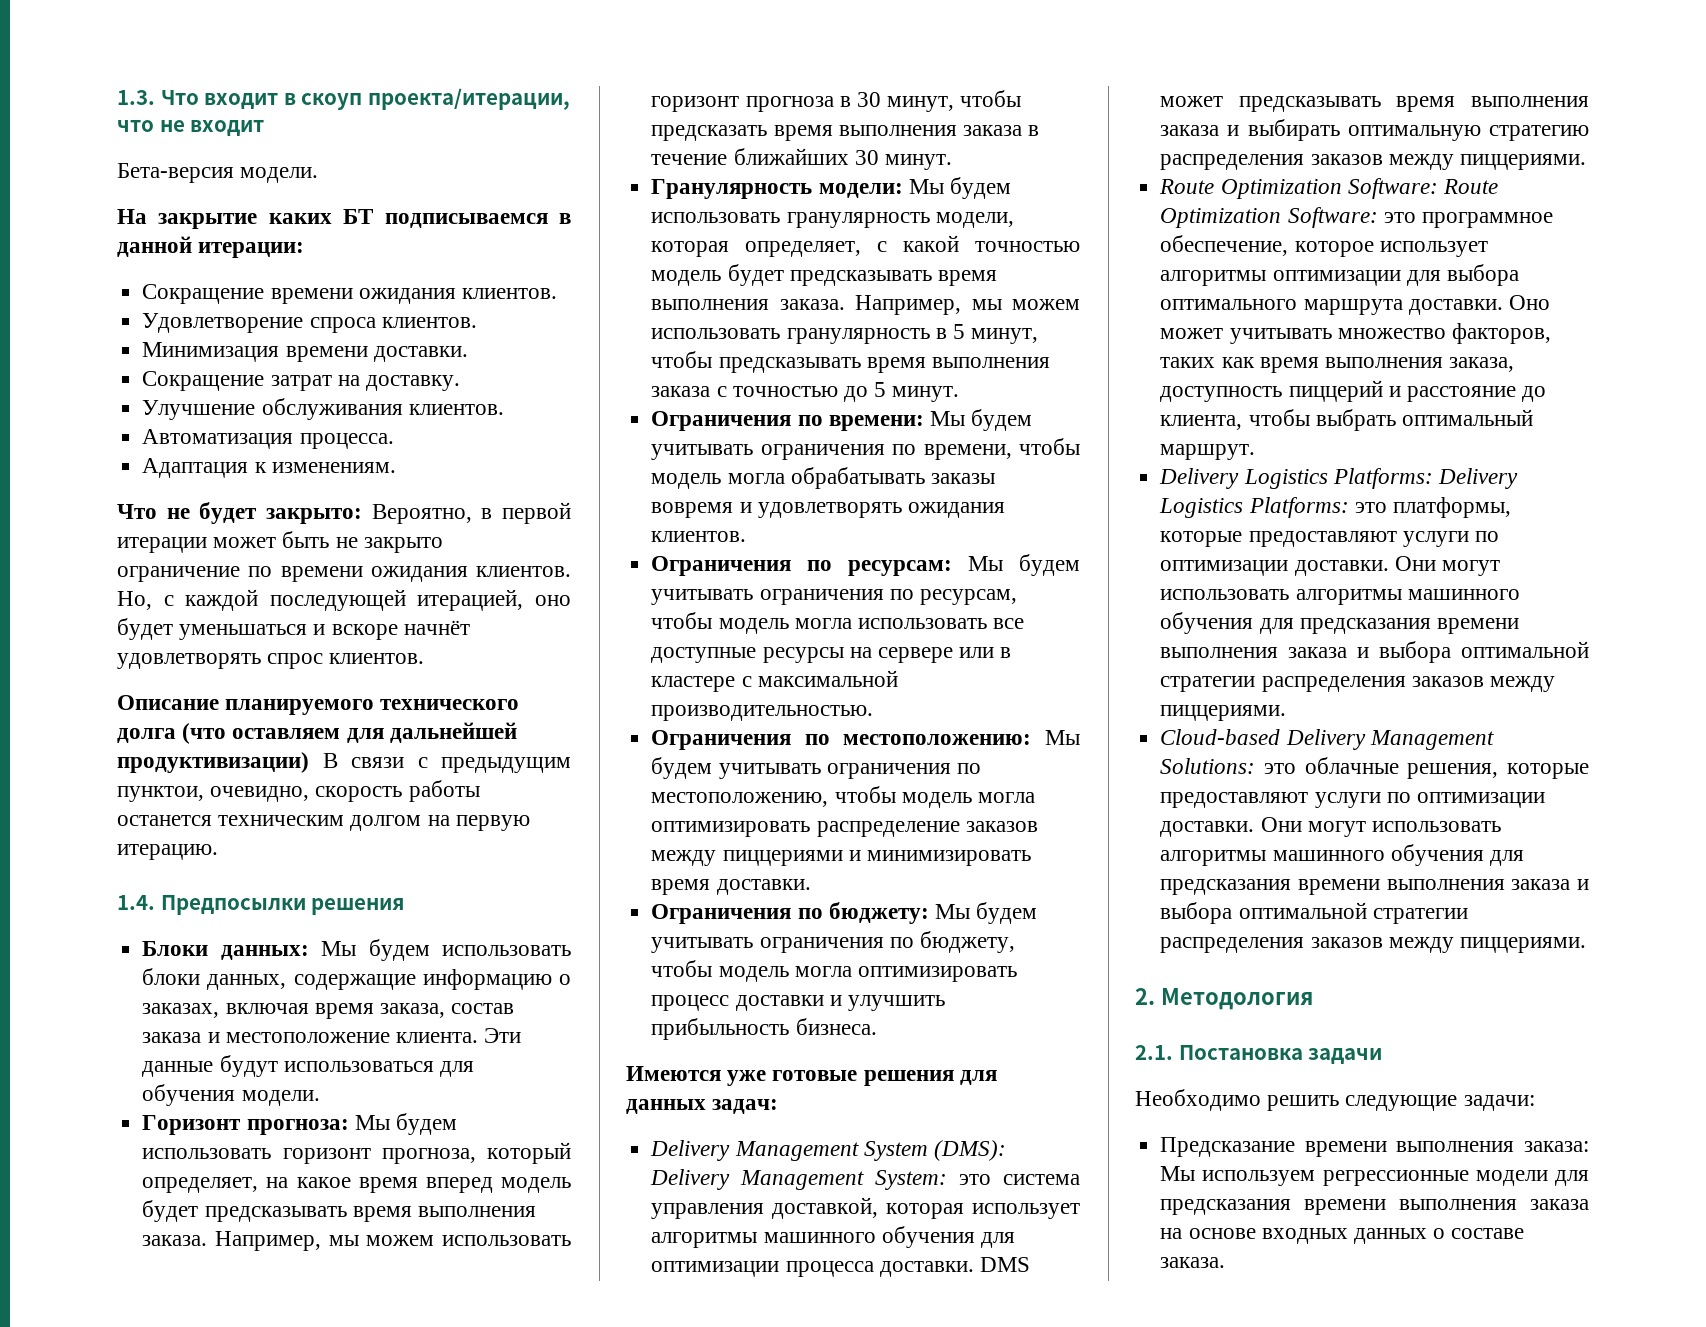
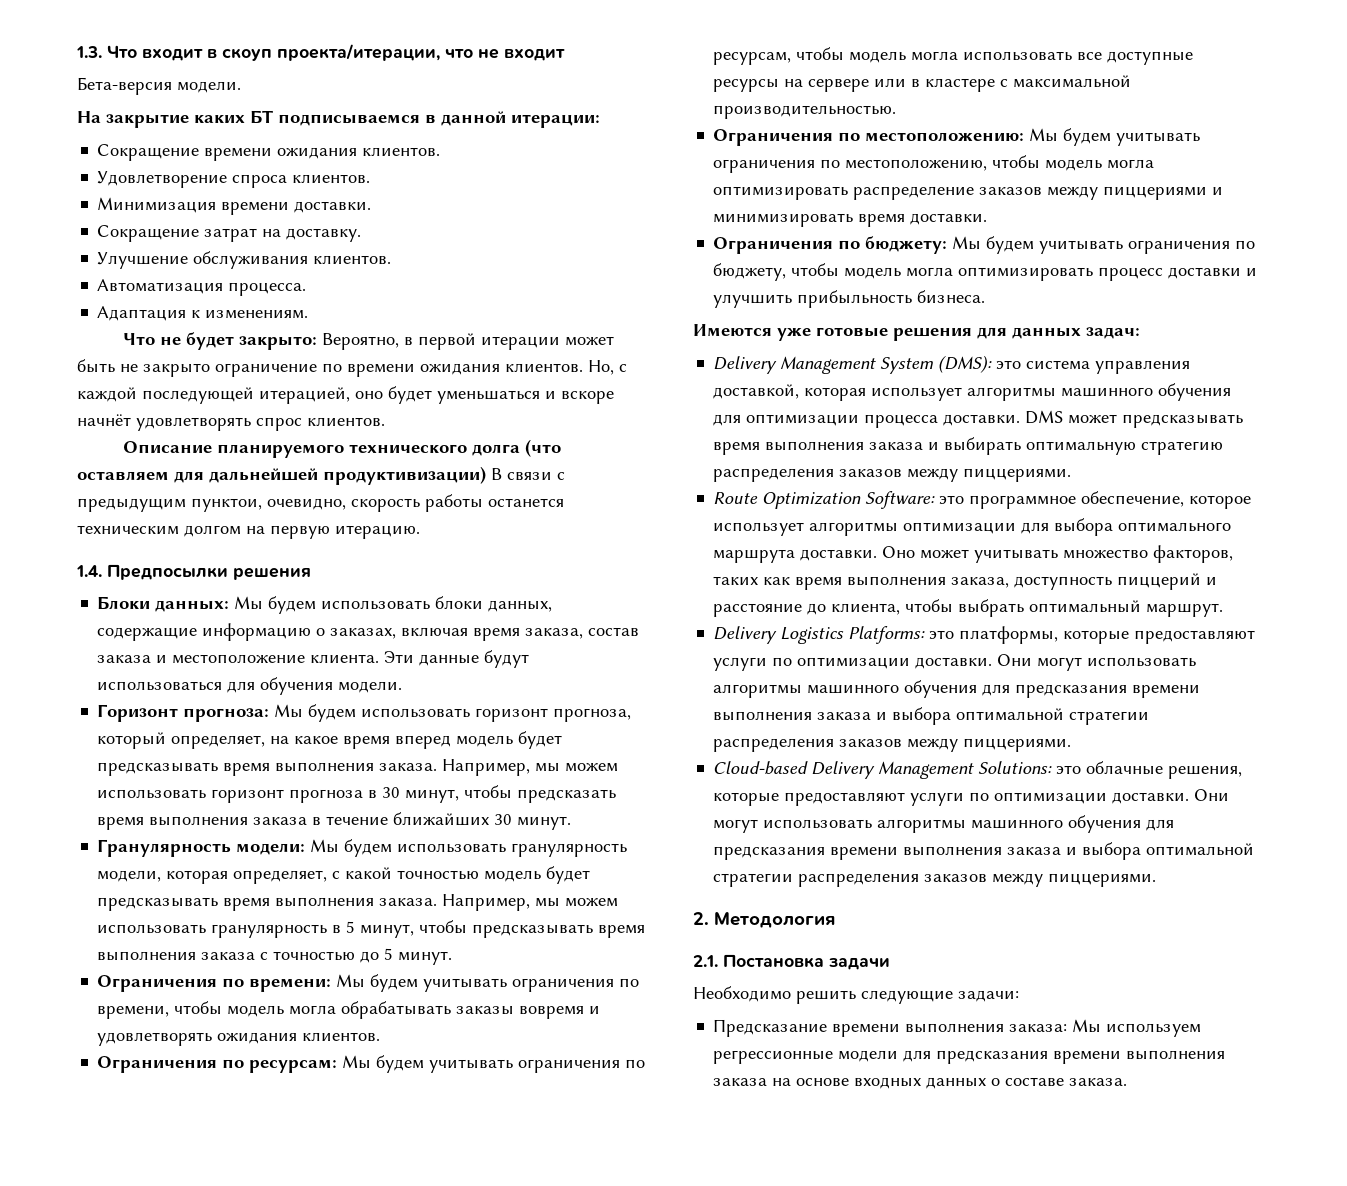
- Delivery Management System (DMS): Delivery Management System: это система управления доставкой, которая использует алгоритмы машинного обучения для оптимизации процесса доставки.
+ Delivery Management System (DMS): это система управления доставкой, которая использует алгоритмы машинного обучения для оптимизации процесса доставки.
- Route Optimization Software: Route Optimization Software: это программное обеспечение, которое использует алгоритмы оптимизации для выбора оптимального маршрута доставки.
+ Route Optimization Software: это программное обеспечение, которое использует алгоритмы оптимизации для выбора оптимального маршрута доставки.
- Delivery Logistics Platforms: Delivery Logistics Platforms: это платформы, которые предоставляют услуги по оптимизации доставки.
+ Delivery Logistics Platforms: это платформы, которые предоставляют услуги по оптимизации доставки.

